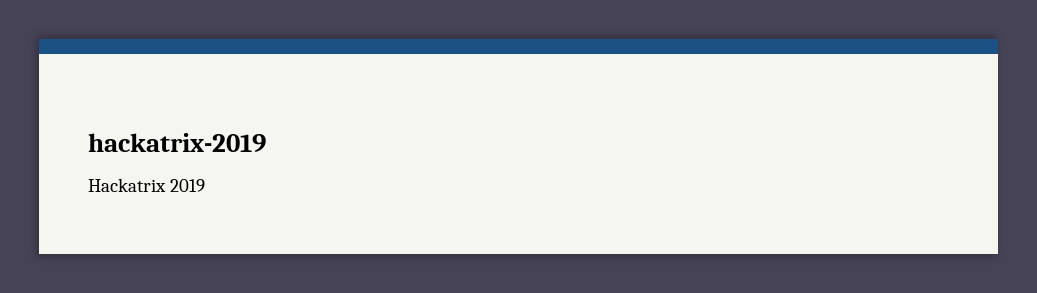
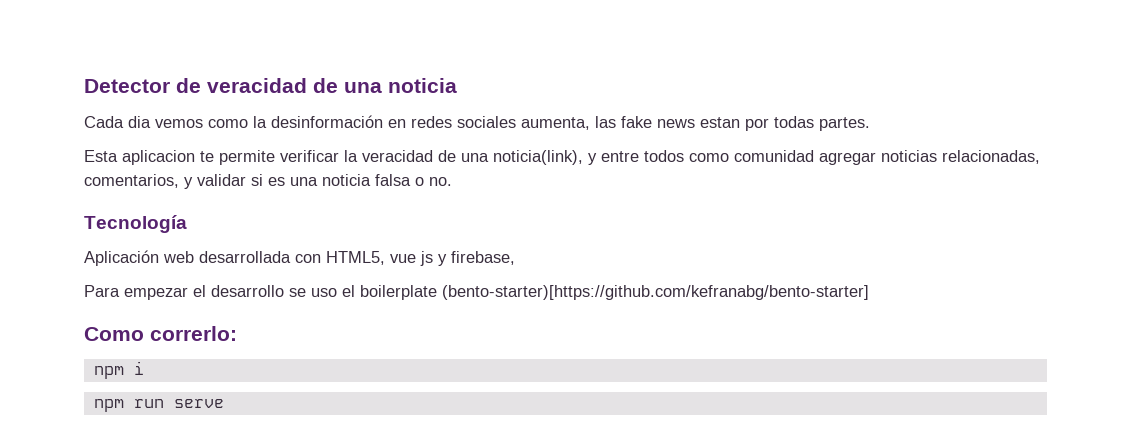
- hackatrix-2019
- Hackatrix 2019
+ Detector de veracidad de una noticia
+ Cada dia vemos como la desinformación en redes sociales aumenta, las fake news estan por todas partes.
+ Esta aplicacion te permite verificar la veracidad de una noticia(link), y entre todos como comunidad agregar noticias relacionadas, comentarios, y validar si es una noticia falsa o no.
+ Tecnología
+ Aplicación web desarrollada con HTML5, vue js y firebase,
+ Para empezar el desarrollo se uso el boilerplate (bento-starter)[https://github.com/kefranabg/bento-starter]
+ Como correrlo:
+ npm i
+ npm run serve

